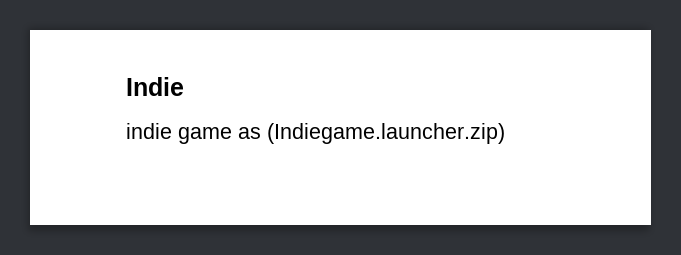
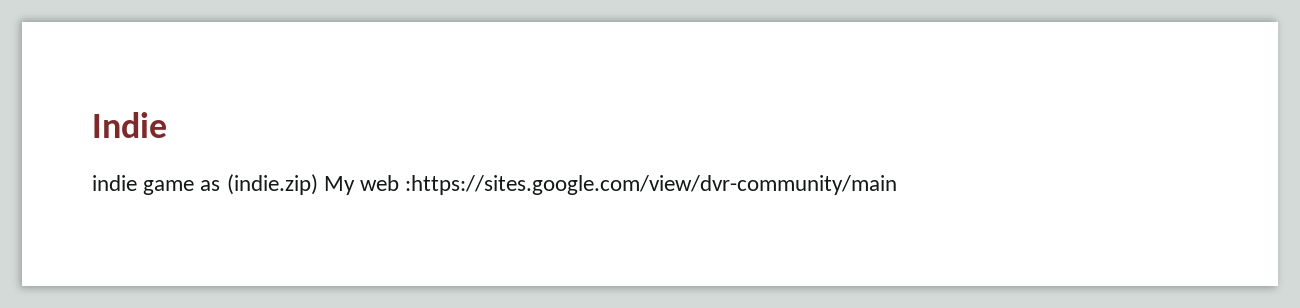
- indie game as (Indiegame.launcher.zip)
+ indie game as (indie.zip) My web :https://sites.google.com/view/dvr-community/main

